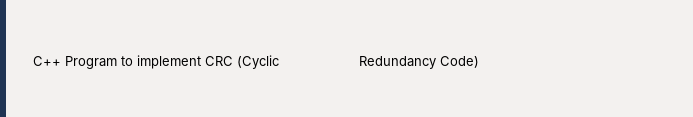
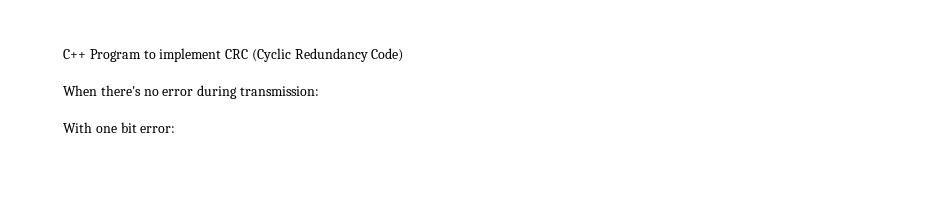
+ When there's no error during transmission:
+ With one bit error:

